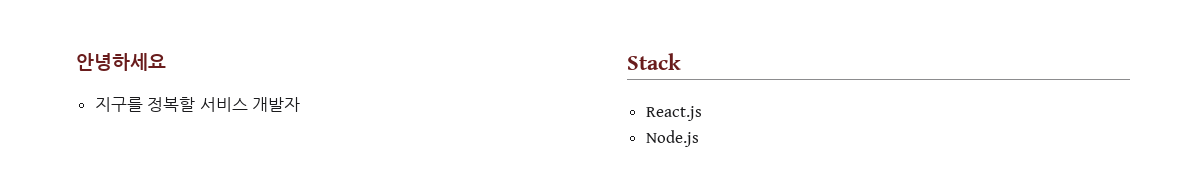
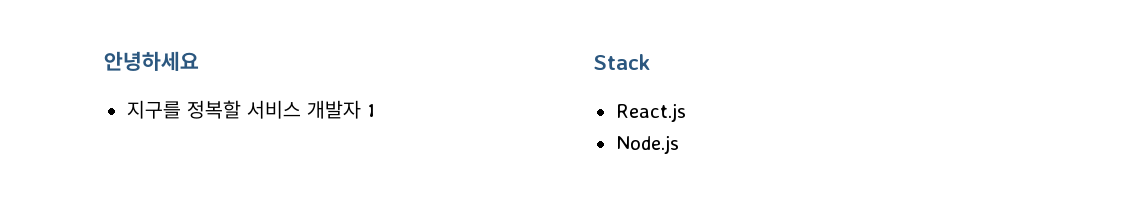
- 지구를 정복할 서비스 개발자
+ 지구를 정복할 서비스 개발자 1

